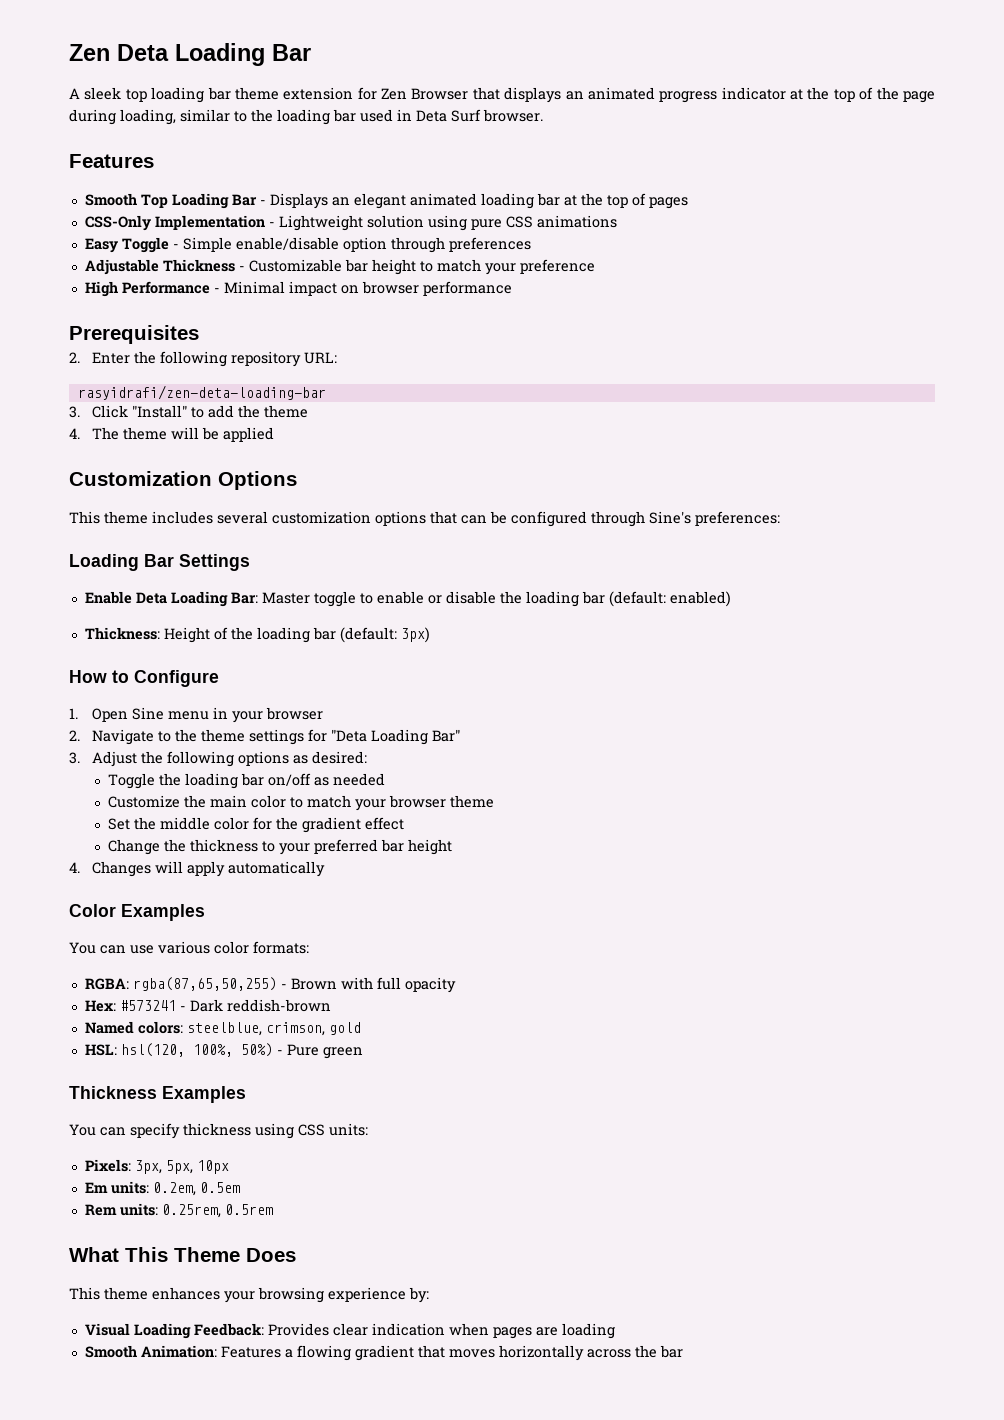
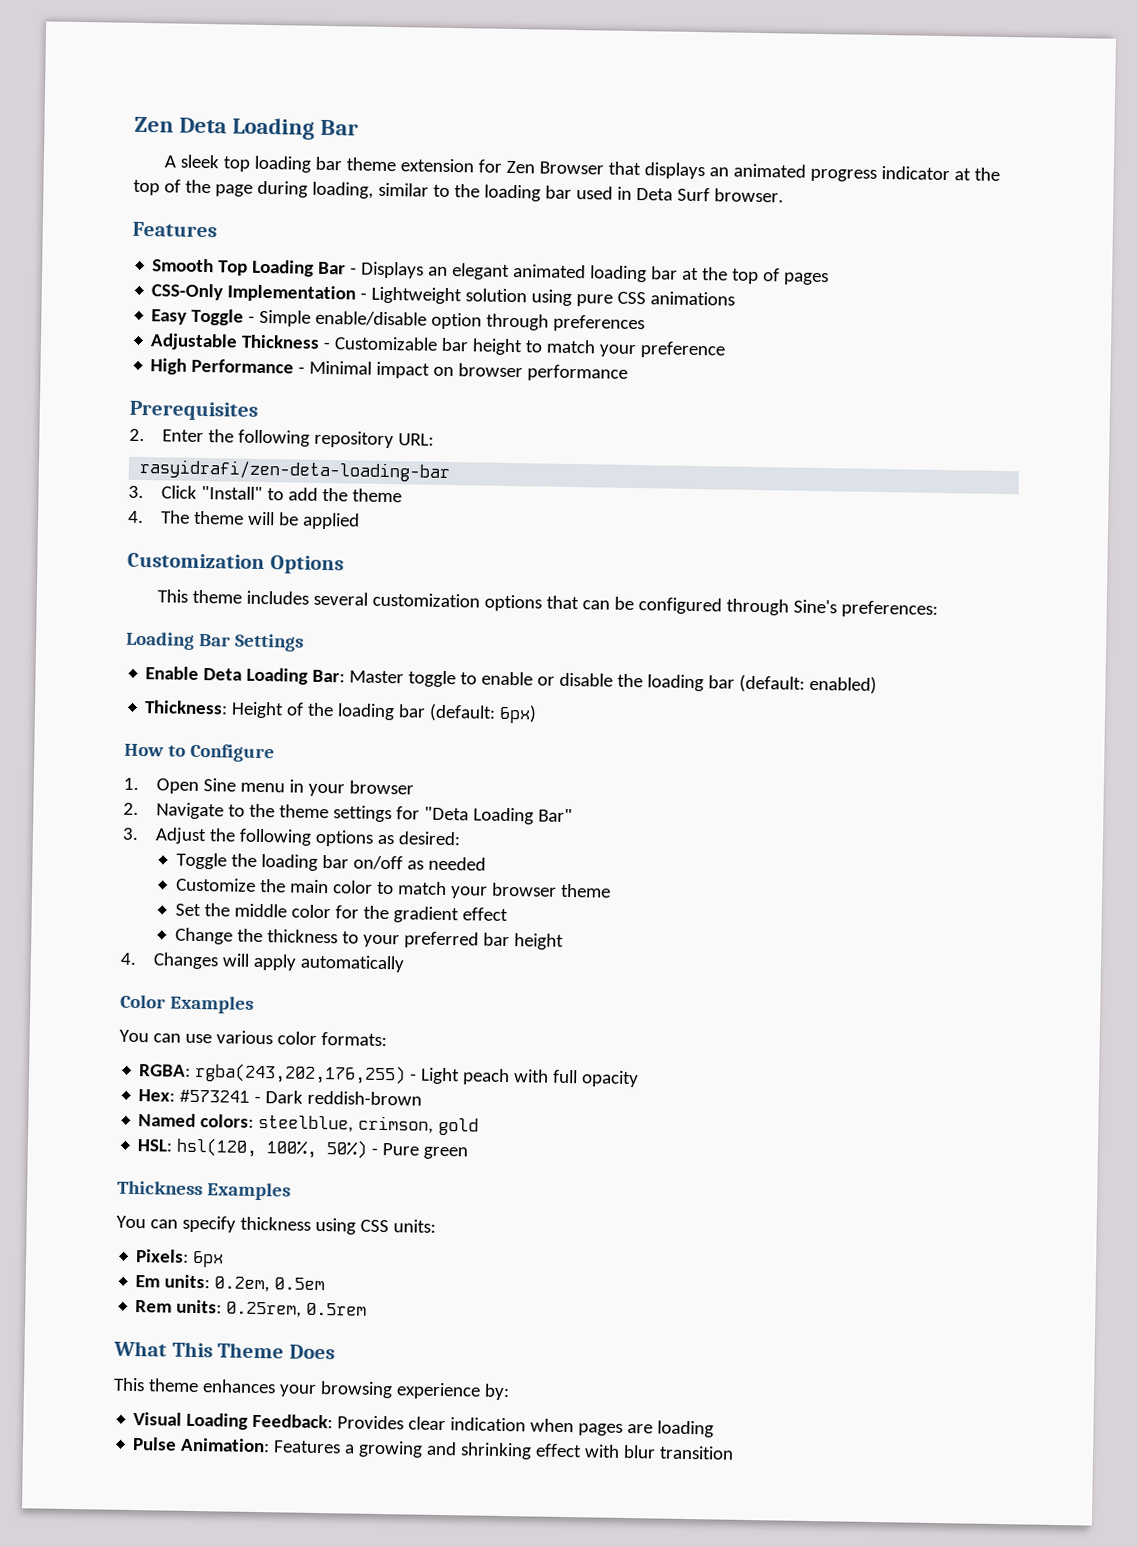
- Thickness: Height of the loading bar (default: 3px)
+ Thickness: Height of the loading bar (default: 6px)
- RGBA: rgba(87,65,50,255) - Brown with full opacity
+ RGBA: rgba(243,202,176,255) - Light peach with full opacity
- Pixels: 3px, 5px, 10px
+ Pixels: 6px
- Smooth Animation: Features a flowing gradient that moves horizontally across the bar
+ Pulse Animation: Features a growing and shrinking effect with blur transition

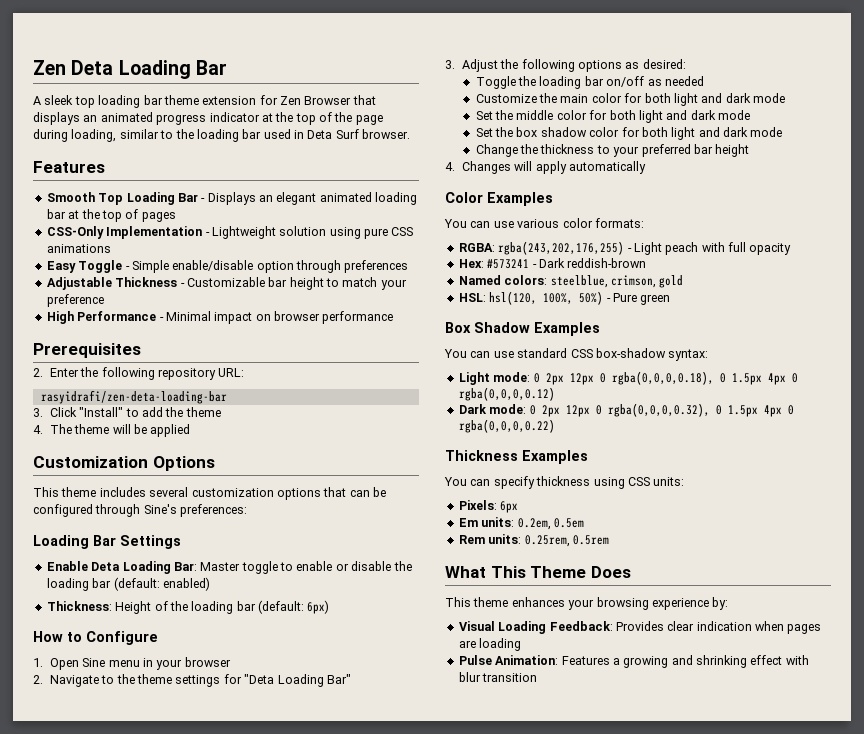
- Customize the main color to match your browser theme
+ Customize the main color for both light and dark mode
- Set the middle color for the gradient effect
+ Set the middle color for both light and dark mode
+ Set the box shadow color for both light and dark mode
+ Box Shadow Examples
+ You can use standard CSS box-shadow syntax:
+ Light mode: 0 2px 12px 0 rgba(0,0,0,0.18), 0 1.5px 4px 0 rgba(0,0,0,0.12)
+ Dark mode: 0 2px 12px 0 rgba(0,0,0,0.32), 0 1.5px 4px 0 rgba(0,0,0,0.22)

